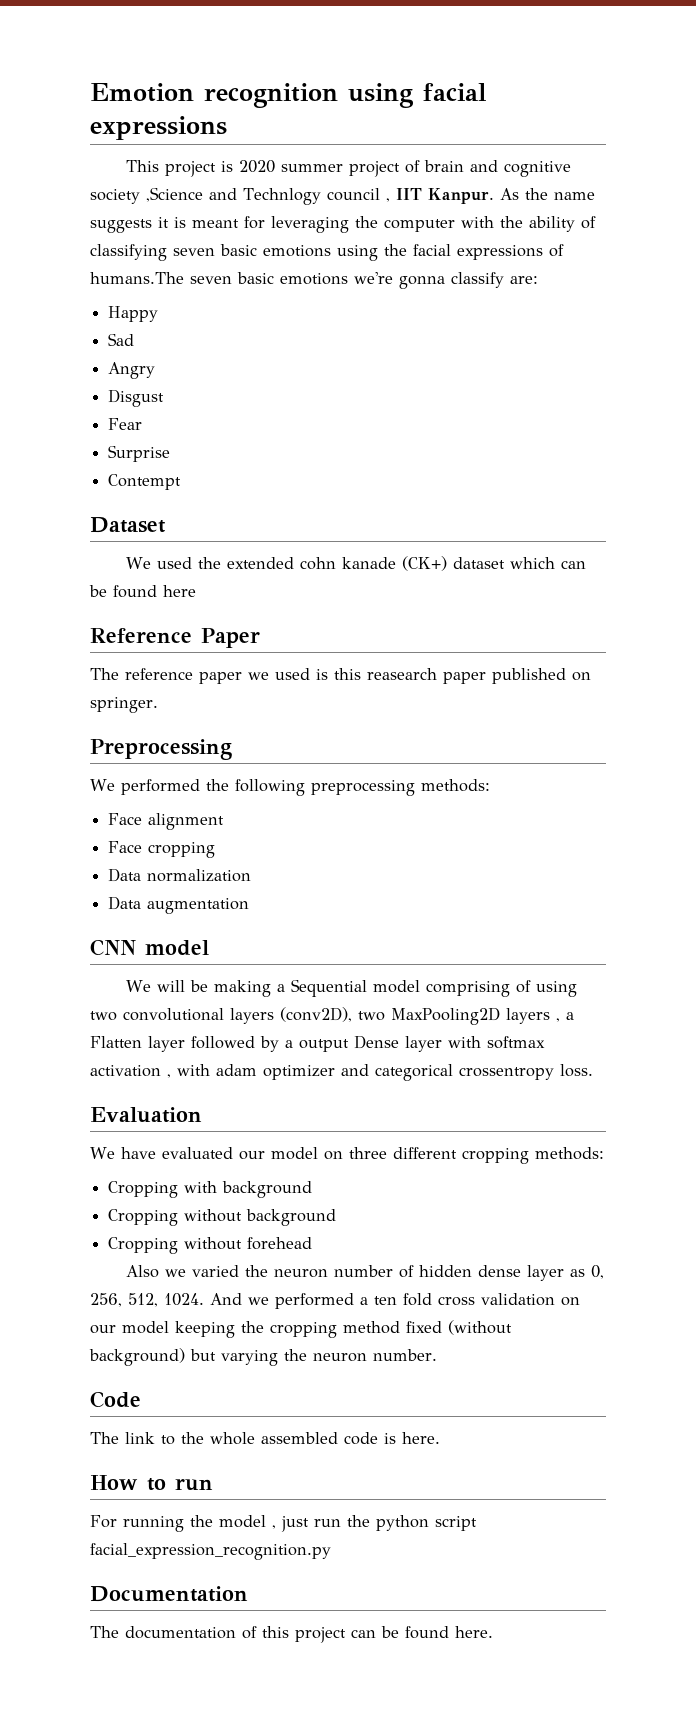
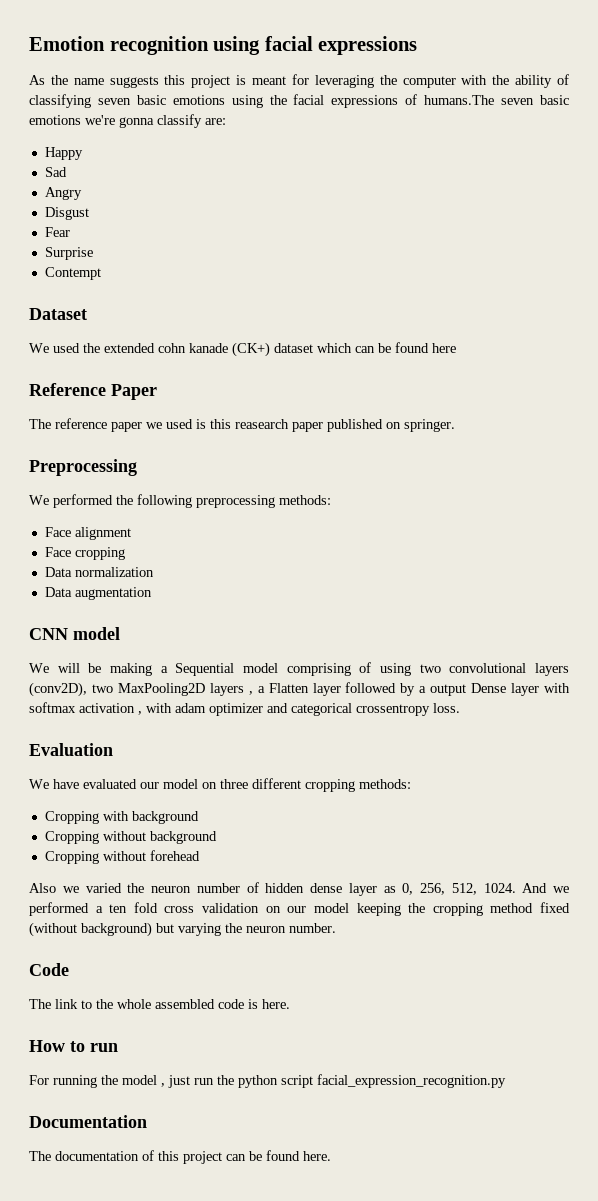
- This project is 2020 summer project of brain and cognitive society ,Science and Technlogy council , IIT Kanpur. As the name suggests it is meant for leveraging the computer with the ability of classifying seven basic emotions using the facial expressions of humans.The seven basic emotions we're gonna classify are:
+ As the name suggests this project is meant for leveraging the computer with the ability of classifying seven basic emotions using the facial expressions of humans.The seven basic emotions we're gonna classify are:

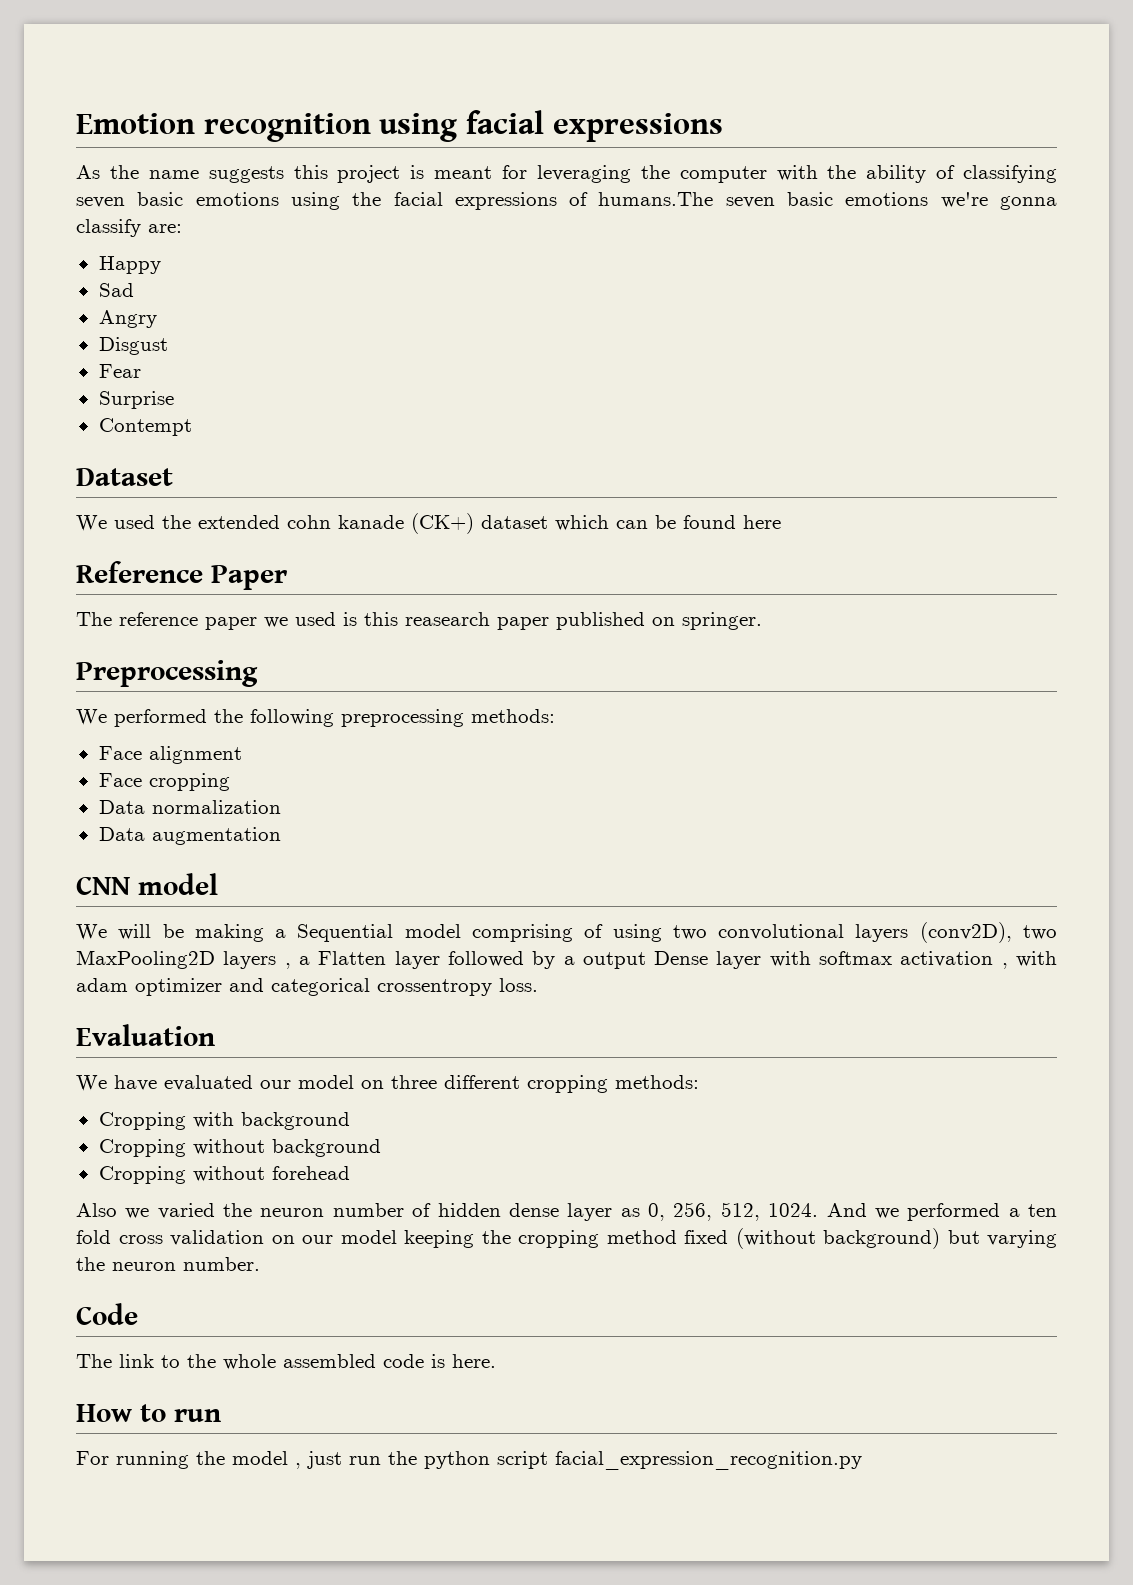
- Documentation
- The documentation of this project can be found here.

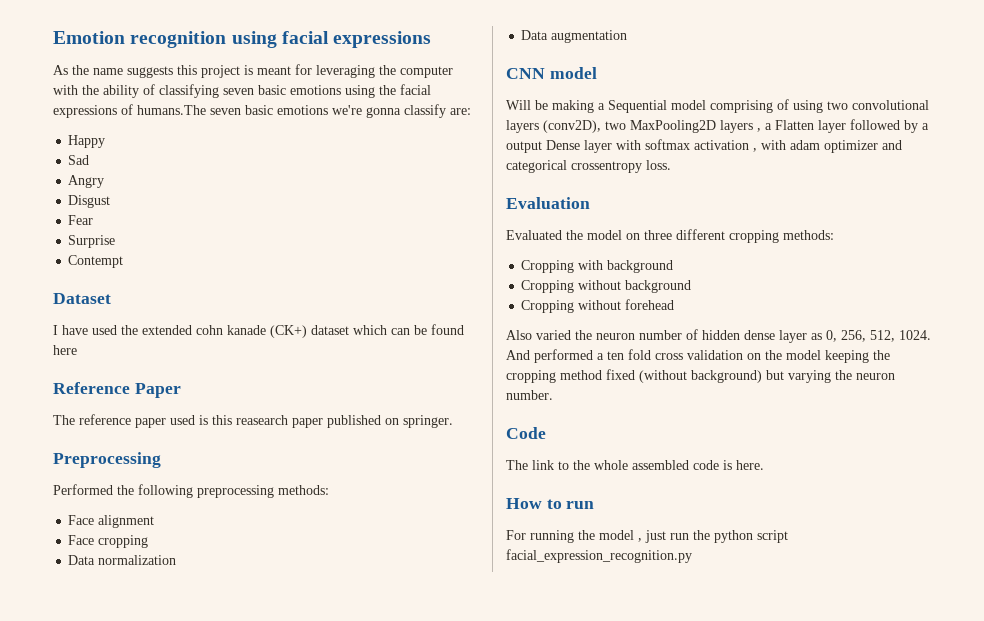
- We used the extended cohn kanade (CK+) dataset which can be found here
+ I have used the extended cohn kanade (CK+) dataset which can be found here
- The reference paper we used is this reasearch paper published on springer.
+ The reference paper used is this reasearch paper published on springer.
- We performed the following preprocessing methods:
+ Performed the following preprocessing methods:
- We will be making a Sequential model comprising of using two convolutional layers (conv2D), two MaxPooling2D layers , a Flatten layer followed by a output Dense layer with softmax activation , with adam optimizer and categorical crossentropy loss.
+ Will be making a Sequential model comprising of using two convolutional layers (conv2D), two MaxPooling2D layers , a Flatten layer followed by a output Dense layer with softmax activation , with adam optimizer and categorical crossentropy loss.
- We have evaluated our model on three different cropping methods:
+ Evaluated the model on three different cropping methods:
- Also we varied the neuron number of hidden dense layer as 0, 256, 512, 1024.
+ Also varied the neuron number of hidden dense layer as 0, 256, 512, 1024.
- And we performed a ten fold cross validation on our model keeping the cropping method fixed (without background) but varying the neuron number.
+ And performed a ten fold cross validation on the model keeping the cropping method fixed (without background) but varying the neuron number.

